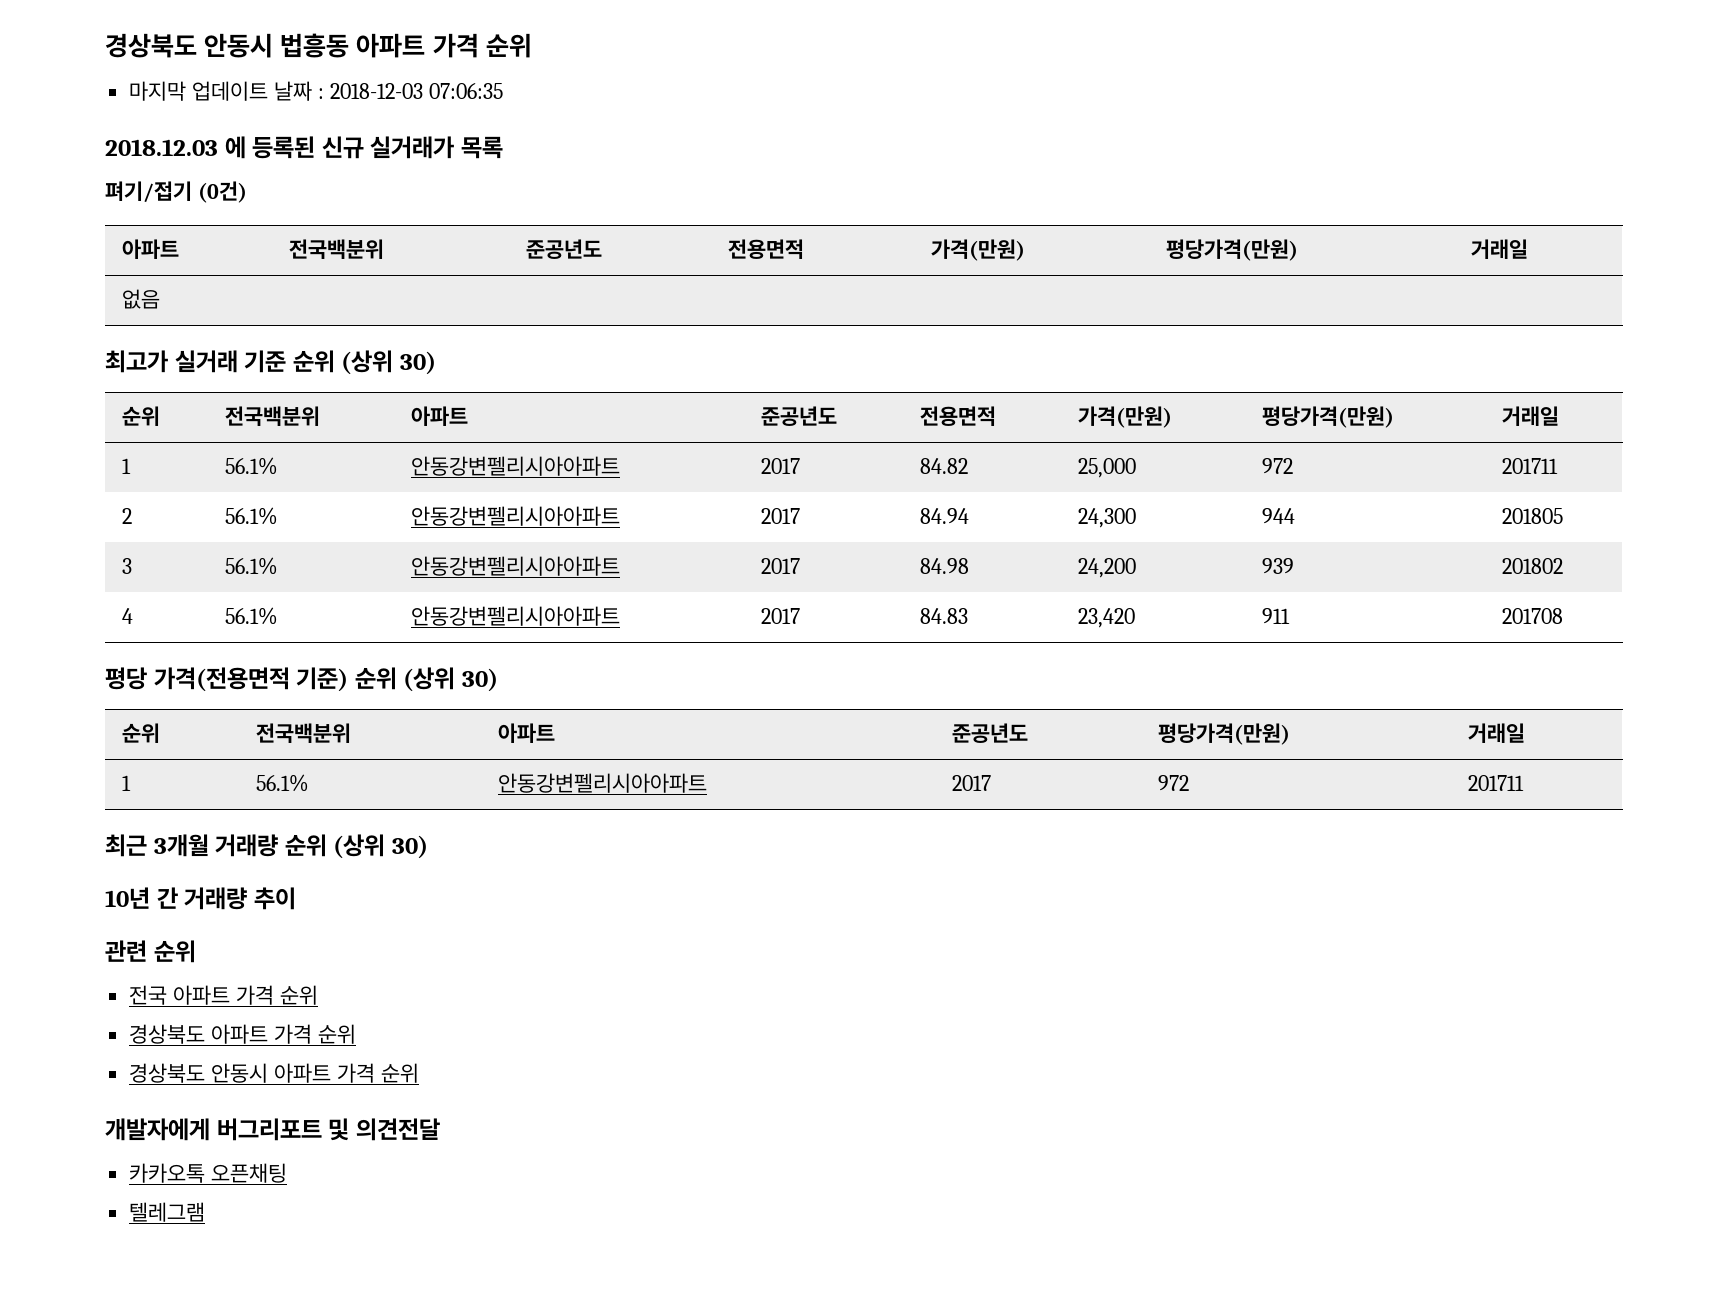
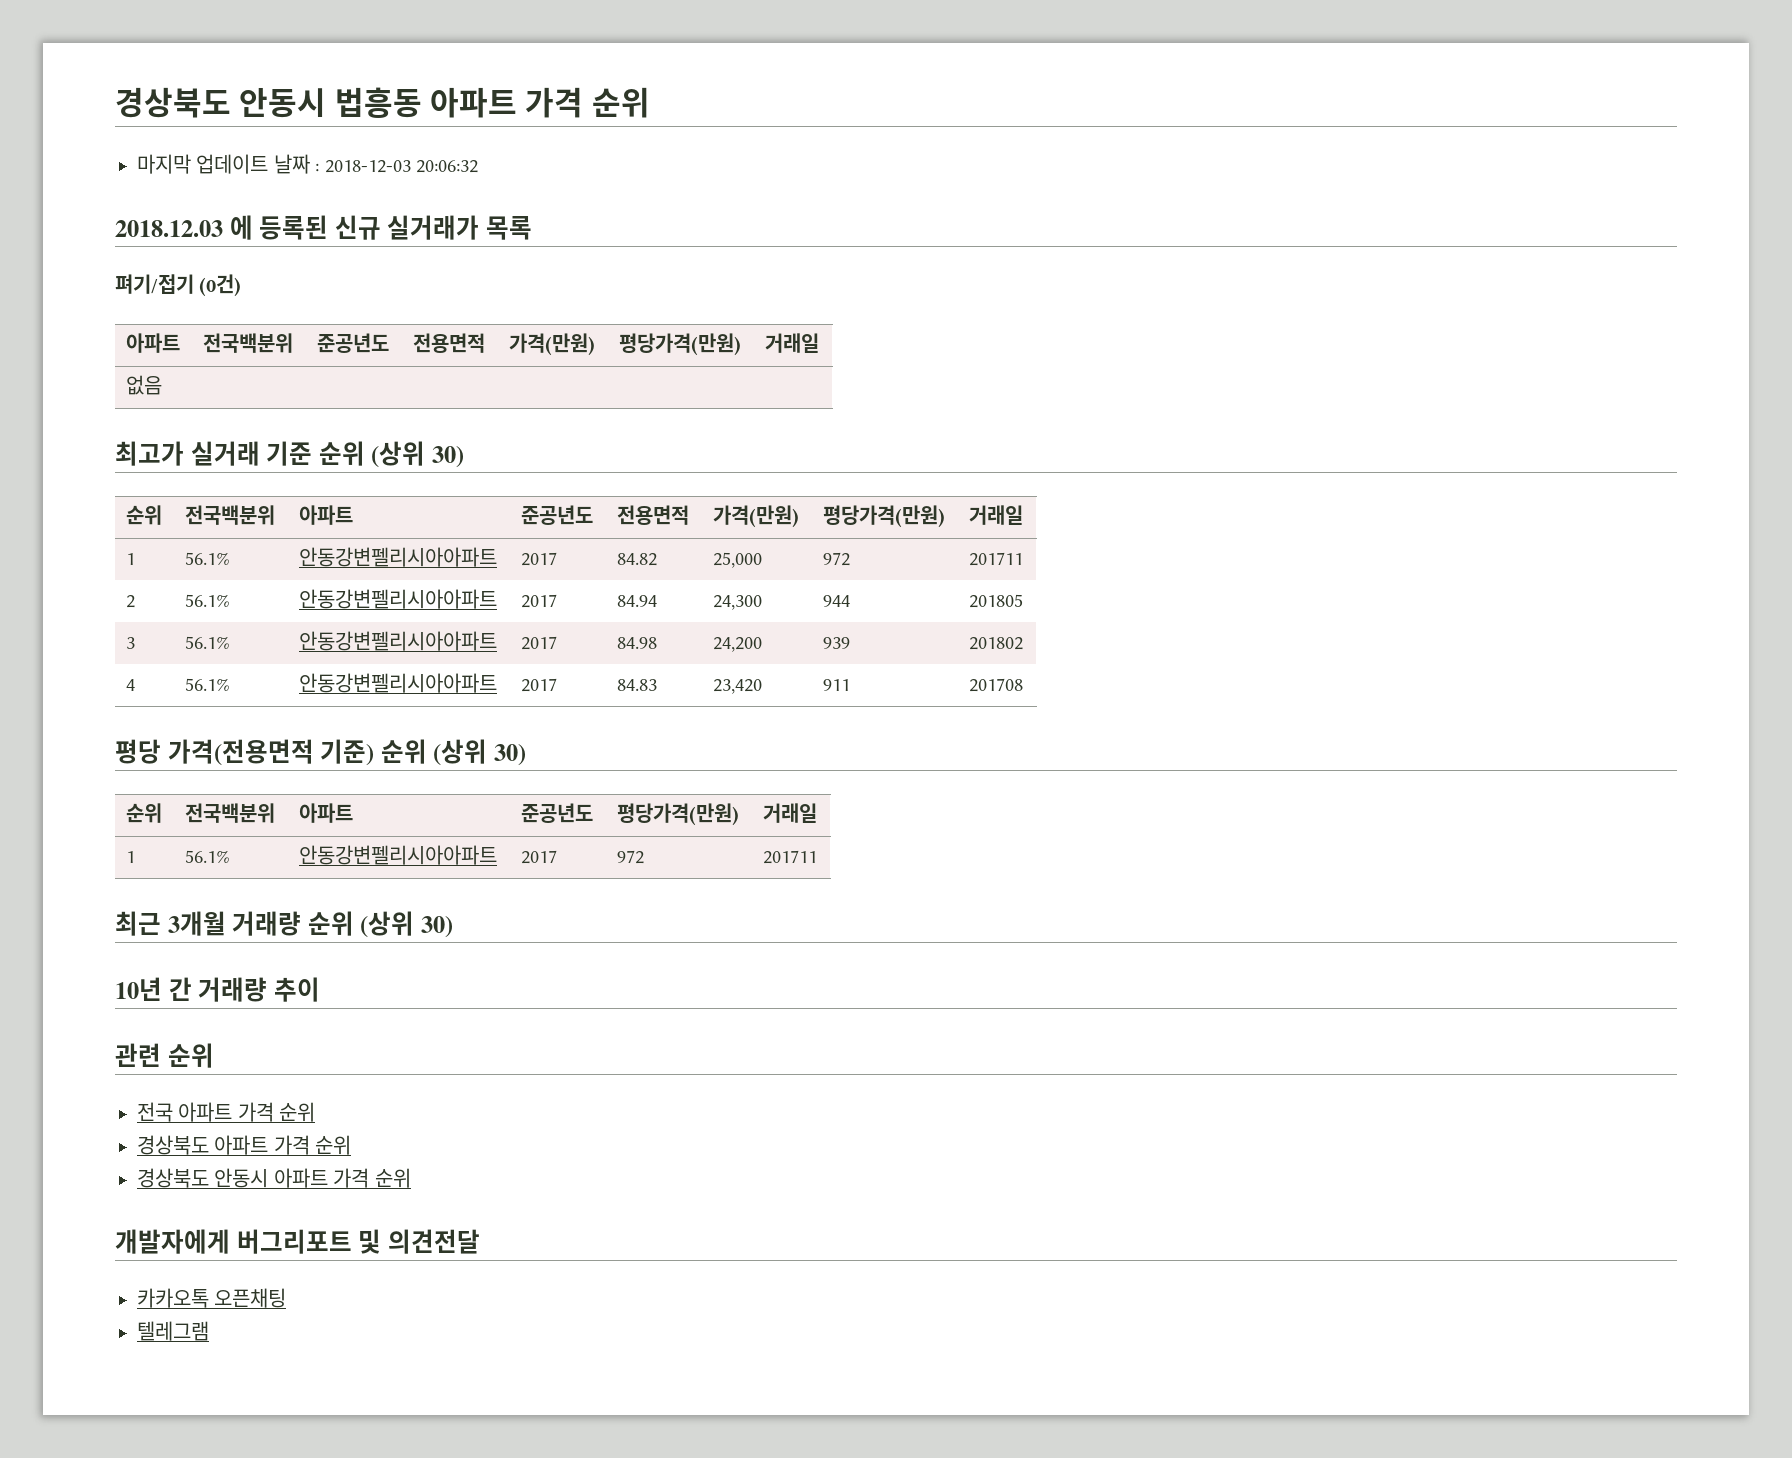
- 마지막 업데이트 날짜 : 2018-12-03 07:06:35
+ 마지막 업데이트 날짜 : 2018-12-03 20:06:32

